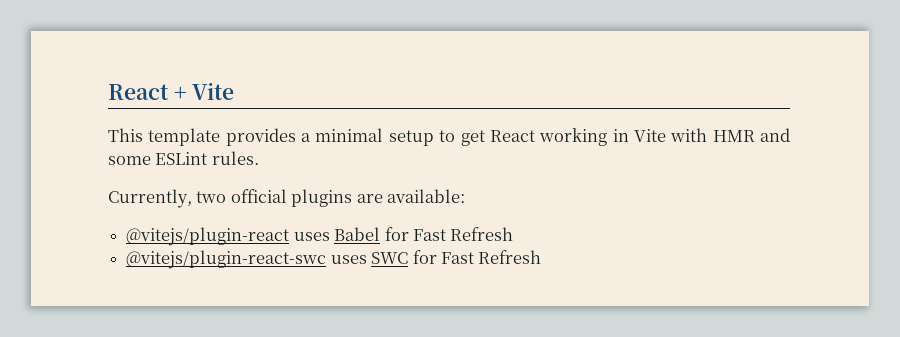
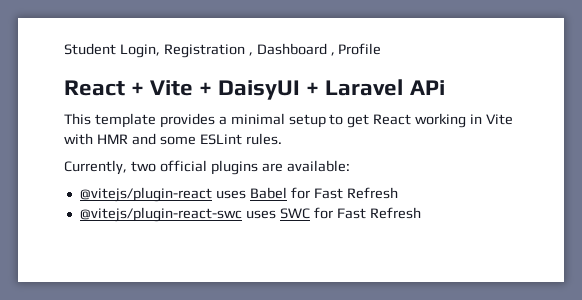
- React + Vite
+ Student Login, Registration , Dashboard , Profile
+ React + Vite + DaisyUI + Laravel APi

